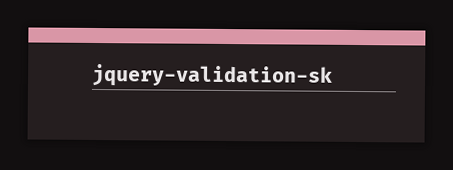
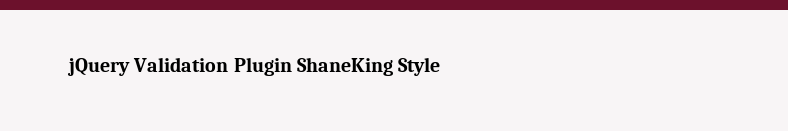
- jquery-validation-sk
+ jQuery Validation Plugin ShaneKing Style

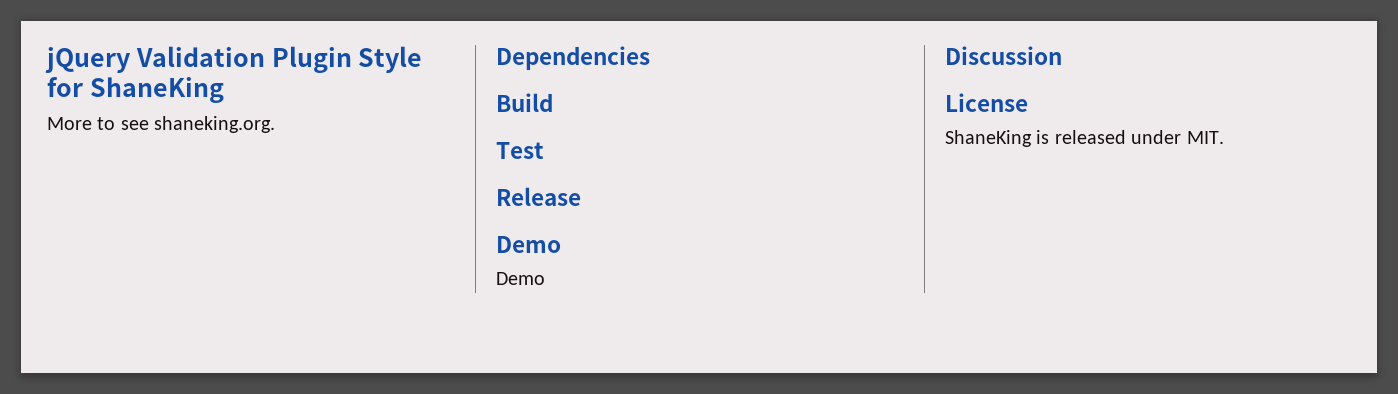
- jQuery Validation Plugin ShaneKing Style
+ jQuery Validation Plugin Style for ShaneKing
+ More to see shaneking.org.
+ Dependencies
+ Build
+ Test
+ Release
+ Demo
+ Demo
+ Discussion
+ License
+ ShaneKing is released under MIT.

